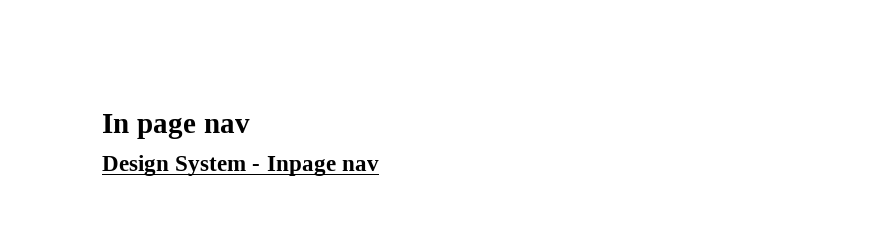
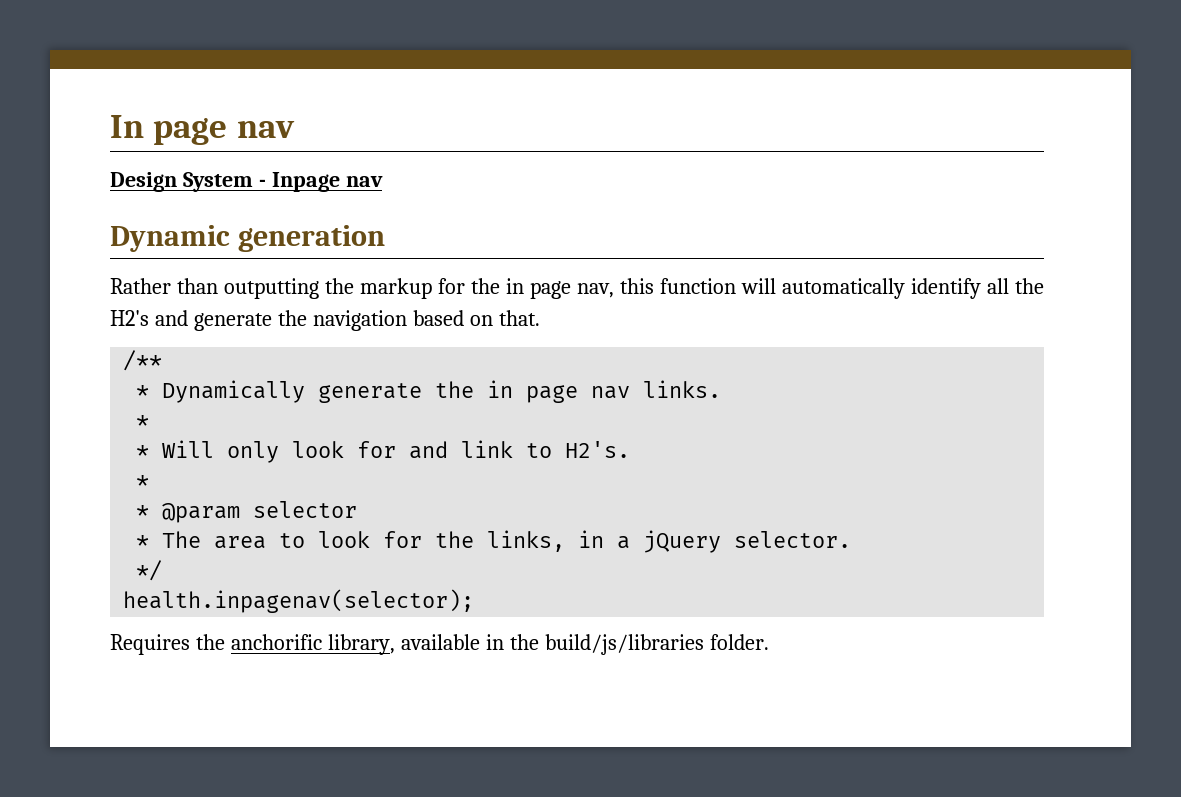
+ Dynamic generation
+ Rather than outputting the markup for the in page nav, this function will automatically identify all the H2's and generate the navigation based on that.
+ /**
+ * Dynamically generate the in page nav links.
+ *
+ * Will only look for and link to H2's.
+ *
+ * @param selector
+ * The area to look for the links, in a jQuery selector.
+ */
+ health.inpagenav(selector);
+ Requires the anchorific library, available in the build/js/libraries folder.

